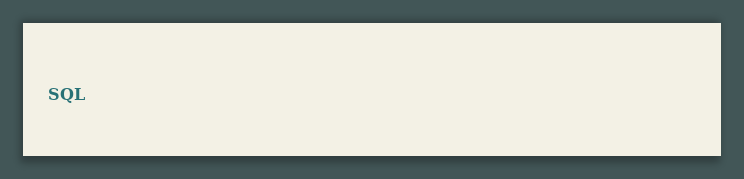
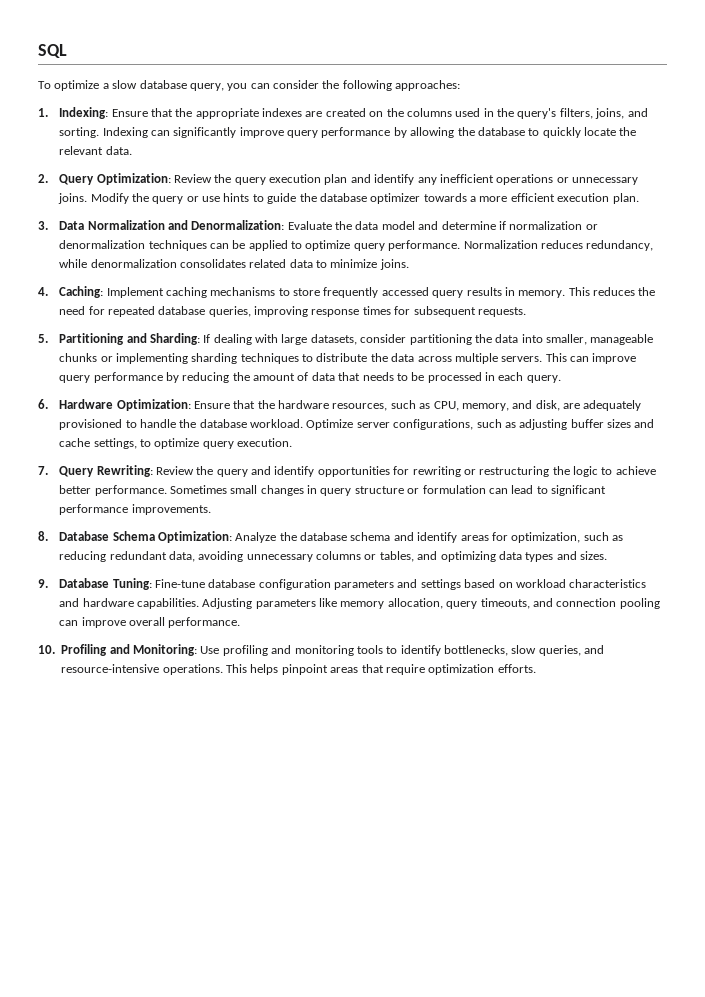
+ To optimize a slow database query, you can consider the following approaches:
+ 1. Indexing: Ensure that the appropriate indexes are created on the columns used in the query's filters, joins, and sorting. Indexing can significantly improve query performance by allowing the database to quickly locate the relevant data.
+ 2. Query Optimization: Review the query execution plan and identify any inefficient operations or unnecessary joins. Modify the query or use hints to guide the database optimizer towards a more efficient execution plan.
+ 3. Data Normalization and Denormalization: Evaluate the data model and determine if normalization or denormalization techniques can be applied to optimize query performance. Normalization reduces redundancy, while denormalization consolidates related data to minimize joins.
+ 4. Caching: Implement caching mechanisms to store frequently accessed query results in memory. This reduces the need for repeated database queries, improving response times for subsequent requests.
+ 5. Partitioning and Sharding: If dealing with large datasets, consider partitioning the data into smaller, manageable chunks or implementing sharding techniques to distribute the data across multiple servers. This can improve query performance by reducing the amount of data that needs to be processed in each query.
+ 6. Hardware Optimization: Ensure that the hardware resources, such as CPU, memory, and disk, are adequately provisioned to handle the database workload. Optimize server configurations, such as adjusting buffer sizes and cache settings, to optimize query execution.
+ 7. Query Rewriting: Review the query and identify opportunities for rewriting or restructuring the logic to achieve better performance. Sometimes small changes in query structure or formulation can lead to significant performance improvements.
+ 8. Database Schema Optimization: Analyze the database schema and identify areas for optimization, such as reducing redundant data, avoiding unnecessary columns or tables, and optimizing data types and sizes.
+ 9. Database Tuning: Fine-tune database configuration parameters and settings based on workload characteristics and hardware capabilities. Adjusting parameters like memory allocation, query timeouts, and connection pooling can improve overall performance.
+ 10. Profiling and Monitoring: Use profiling and monitoring tools to identify bottlenecks, slow queries, and resource-intensive operations. This helps pinpoint areas that require optimization efforts.

